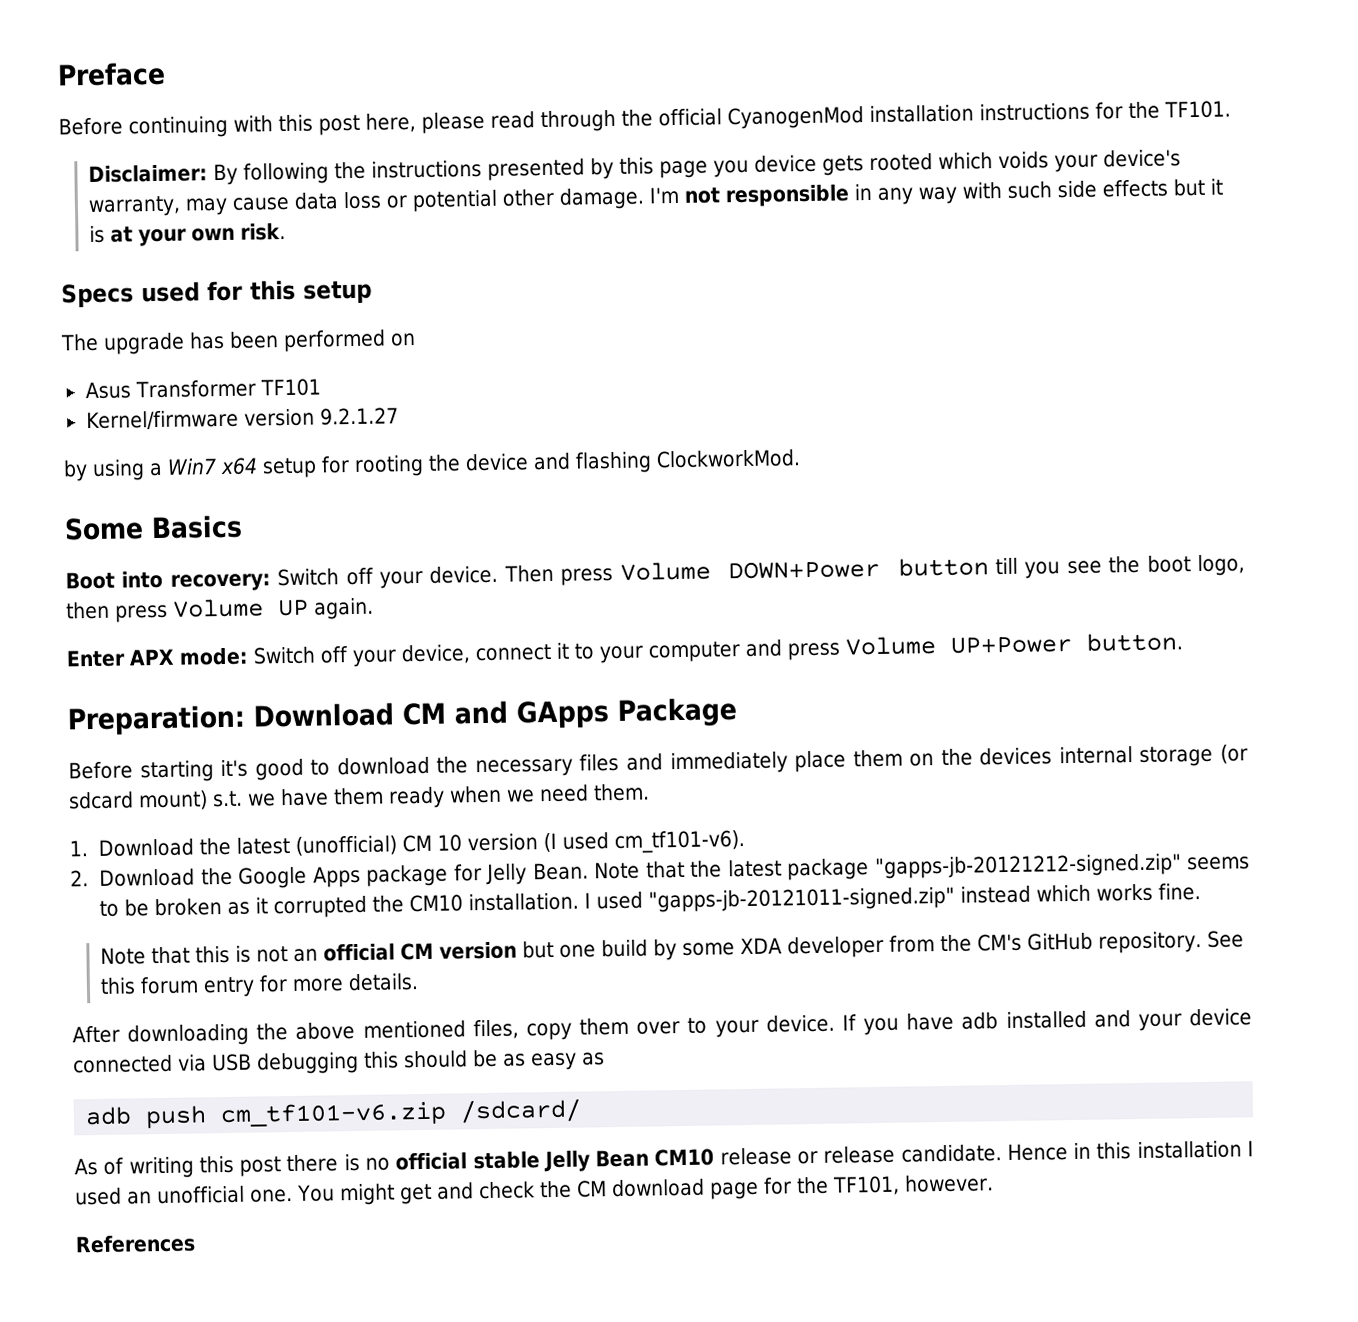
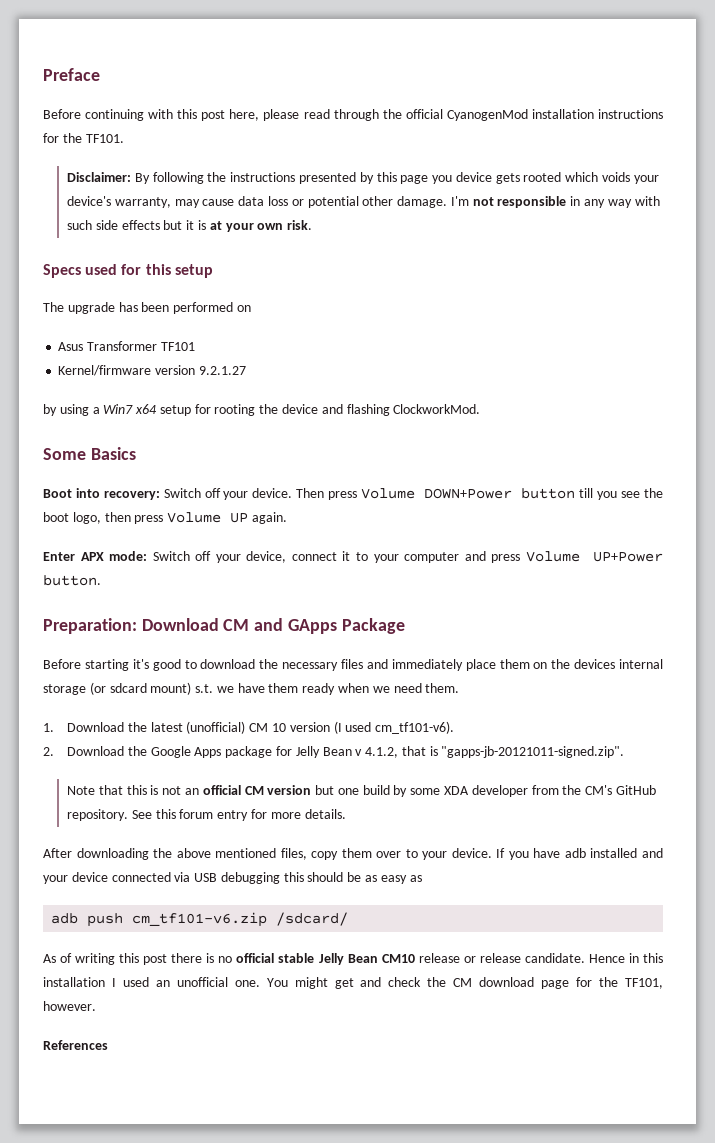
- 2. Download the Google Apps package for Jelly Bean. Note that the latest package "gapps-jb-20121212-signed.zip" seems to be broken as it corrupted the CM10 installation. I used "gapps-jb-20121011-signed.zip" instead which works fine.
+ 2. Download the Google Apps package for Jelly Bean v 4.1.2, that is "gapps-jb-20121011-signed.zip".

